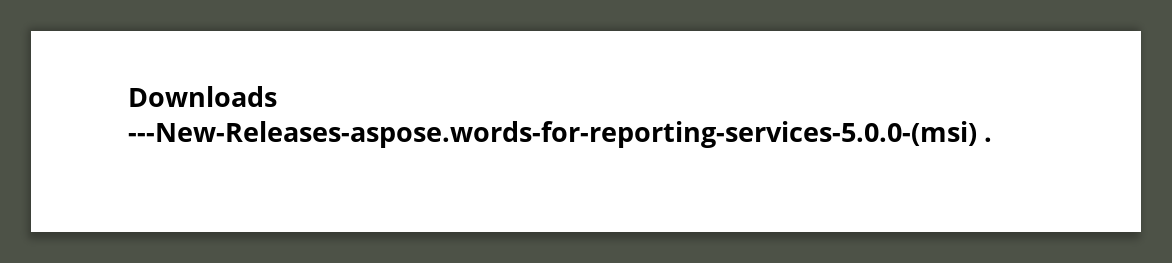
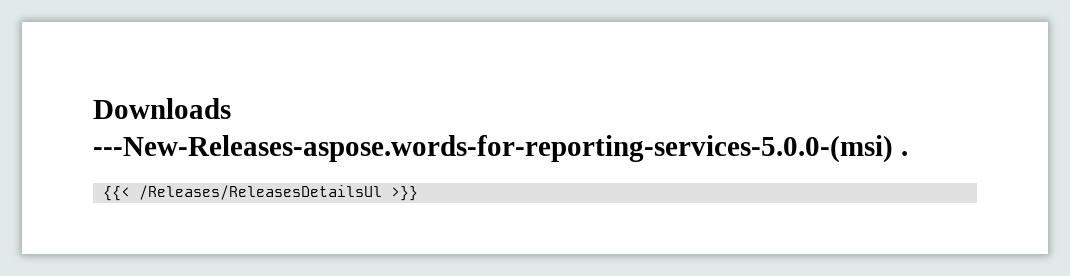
+ {{< /Releases/ReleasesDetailsUl >}}

